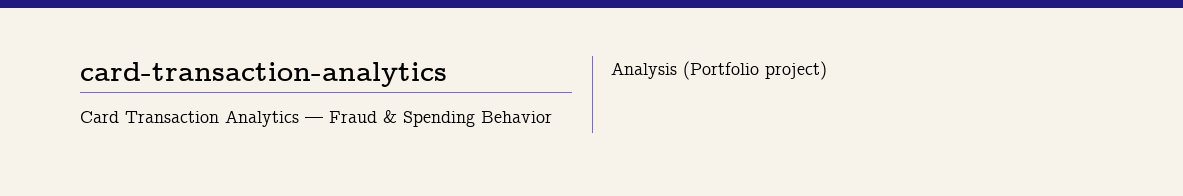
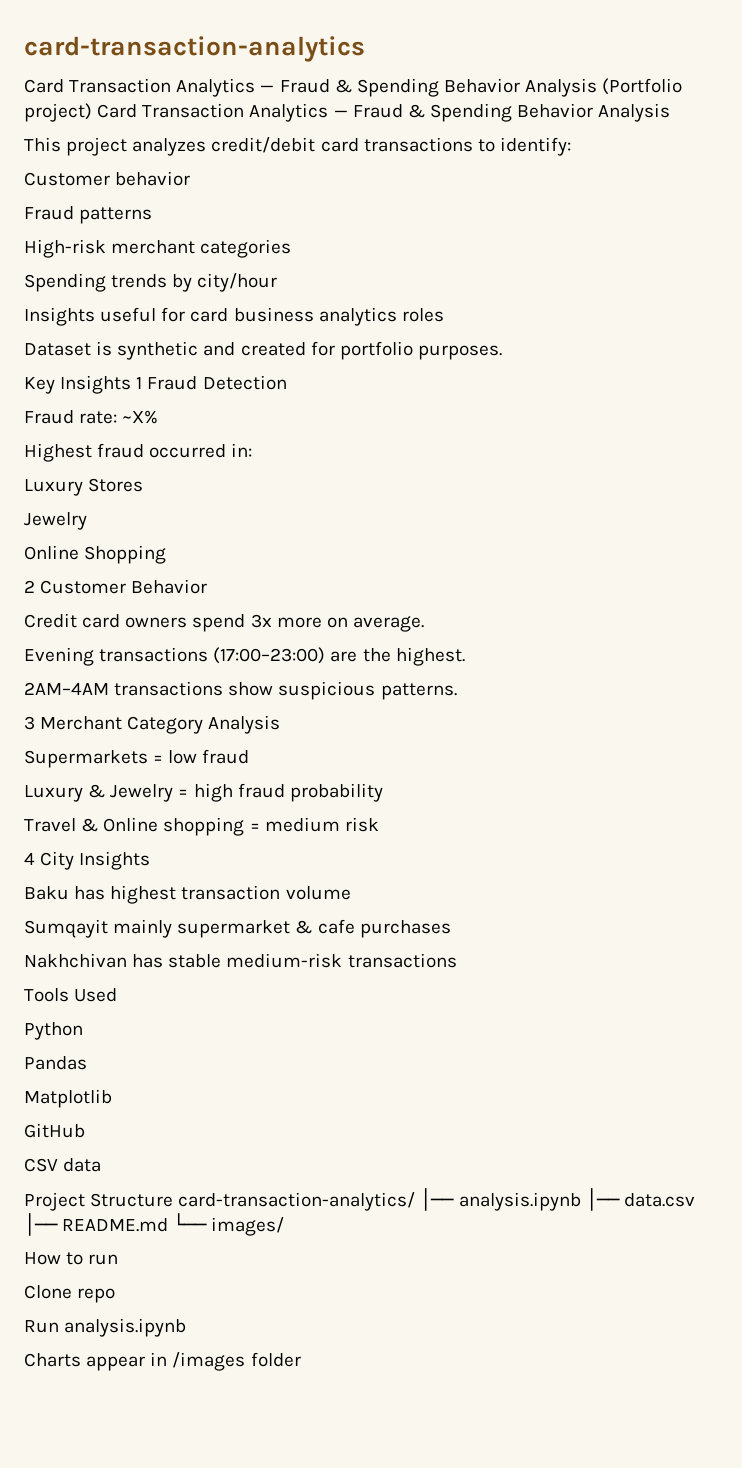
- Card Transaction Analytics — Fraud & Spending Behavior Analysis (Portfolio project)
+ Card Transaction Analytics — Fraud & Spending Behavior Analysis (Portfolio project) Card Transaction Analytics — Fraud & Spending Behavior Analysis
+ This project analyzes credit/debit card transactions to identify:
+ Customer behavior
+ Fraud patterns
+ High-risk merchant categories
+ Spending trends by city/hour
+ Insights useful for card business analytics roles
+ Dataset is synthetic and created for portfolio purposes.
+ Key Insights 1 Fraud Detection
+ Fraud rate: ~X%
+ Highest fraud occurred in:
+ Luxury Stores
+ Jewelry
+ Online Shopping
+ 2 Customer Behavior
+ Credit card owners spend 3x more on average.
+ Evening transactions (17:00–23:00) are the highest.
+ 2AM–4AM transactions show suspicious patterns.
+ 3 Merchant Category Analysis
+ Supermarkets = low fraud
+ Luxury & Jewelry = high fraud probability
+ Travel & Online shopping = medium risk
+ 4 City Insights
+ Baku has highest transaction volume
+ Sumqayit mainly supermarket & cafe purchases
+ Nakhchivan has stable medium-risk transactions
+ Tools Used
+ Python
+ Pandas
+ Matplotlib
+ GitHub
+ CSV data
+ Project Structure card-transaction-analytics/ │── analysis.ipynb │── data.csv │── README.md └── images/
+ How to run
+ Clone repo
+ Run analysis.ipynb
+ Charts appear in /images folder

